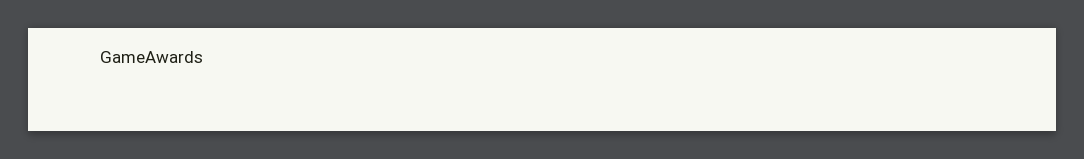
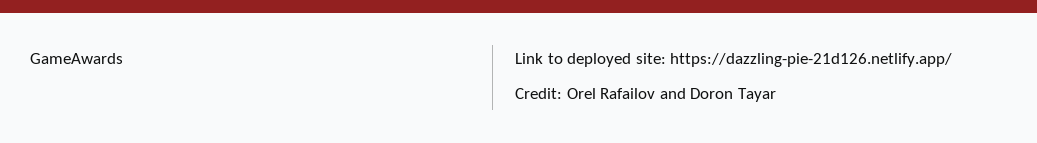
+ Link to deployed site: https://dazzling-pie-21d126.netlify.app/
+ Credit: Orel Rafailov and Doron Tayar

